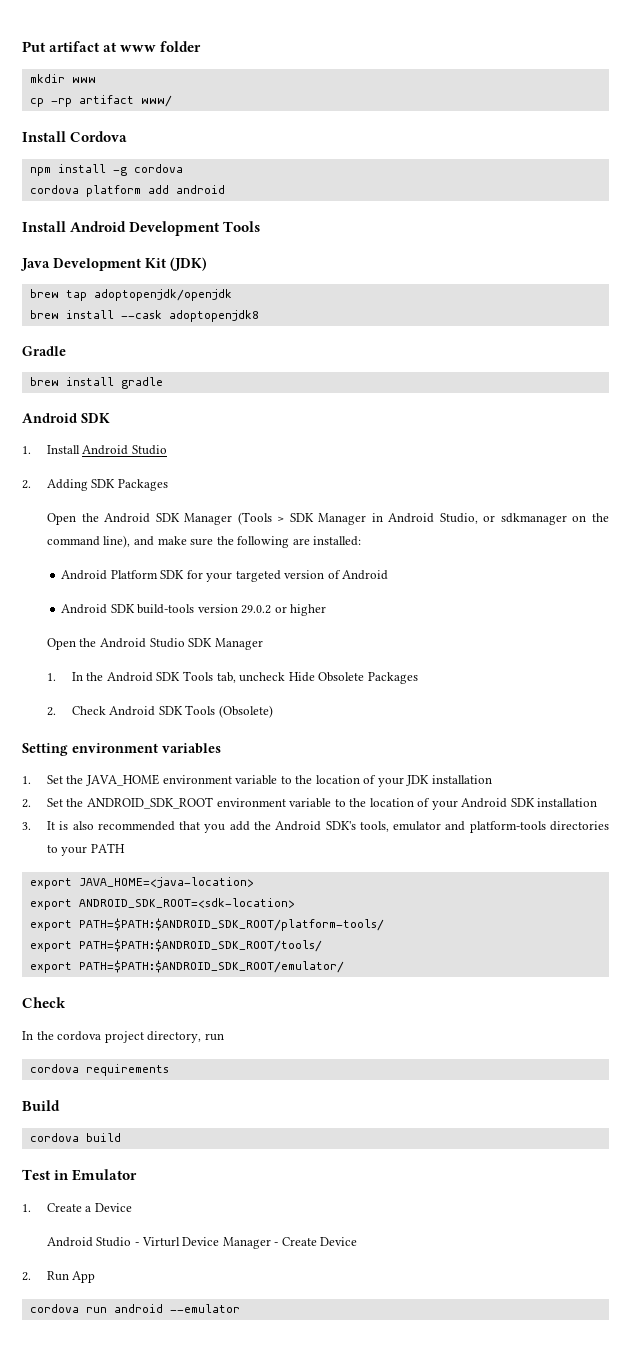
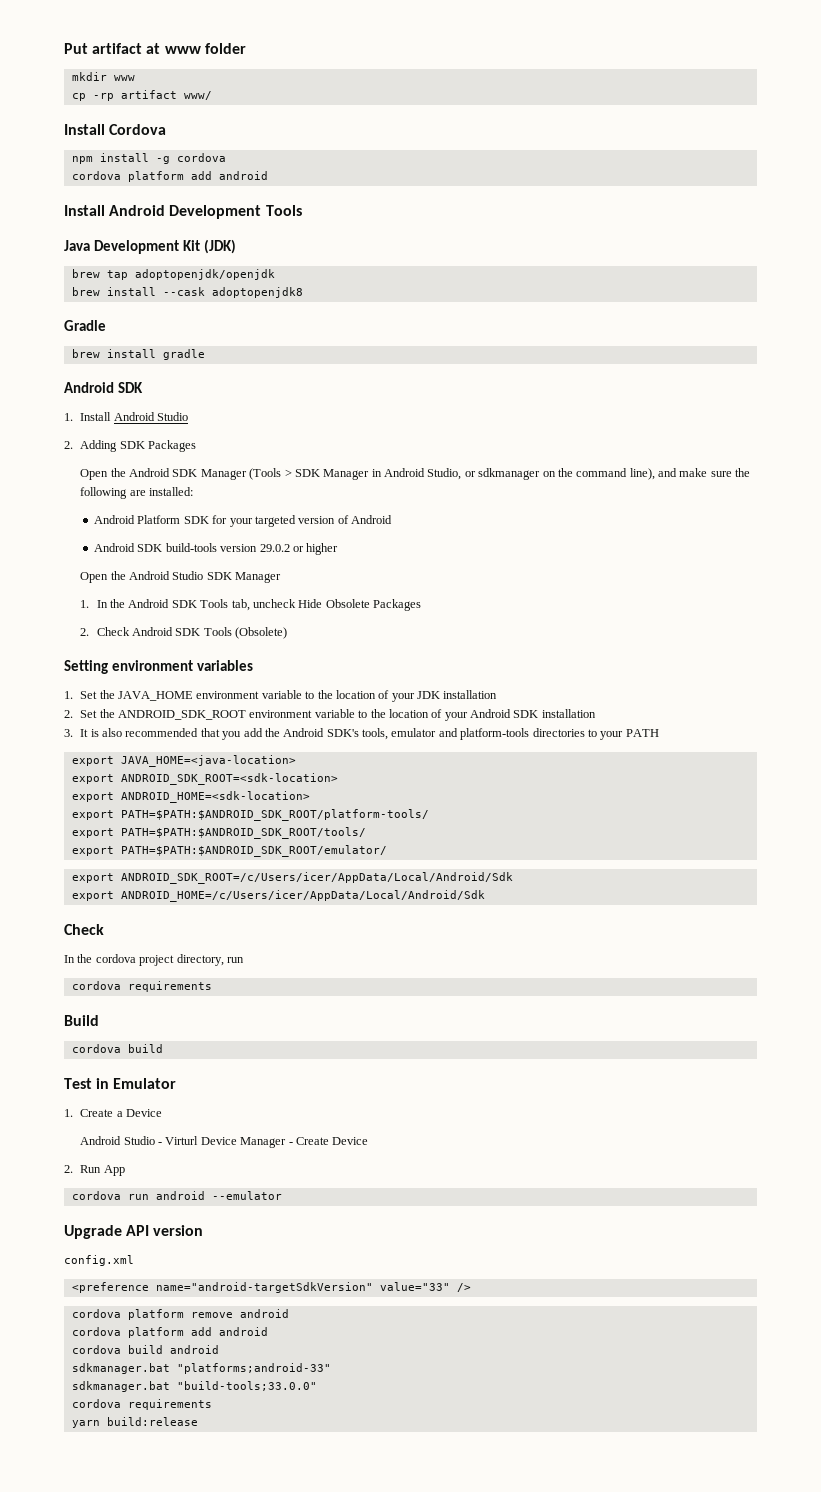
+ export ANDROID_HOME=<sdk-location>
+ export ANDROID_SDK_ROOT=/c/Users/icer/AppData/Local/Android/Sdk
+ export ANDROID_HOME=/c/Users/icer/AppData/Local/Android/Sdk
+ Upgrade API version
+ config.xml
+ <preference name="android-targetSdkVersion" value="33" />
+ cordova platform remove android
+ cordova platform add android
+ cordova build android
+ sdkmanager.bat "platforms;android-33"
+ sdkmanager.bat "build-tools;33.0.0"
+ cordova requirements
+ yarn build:release

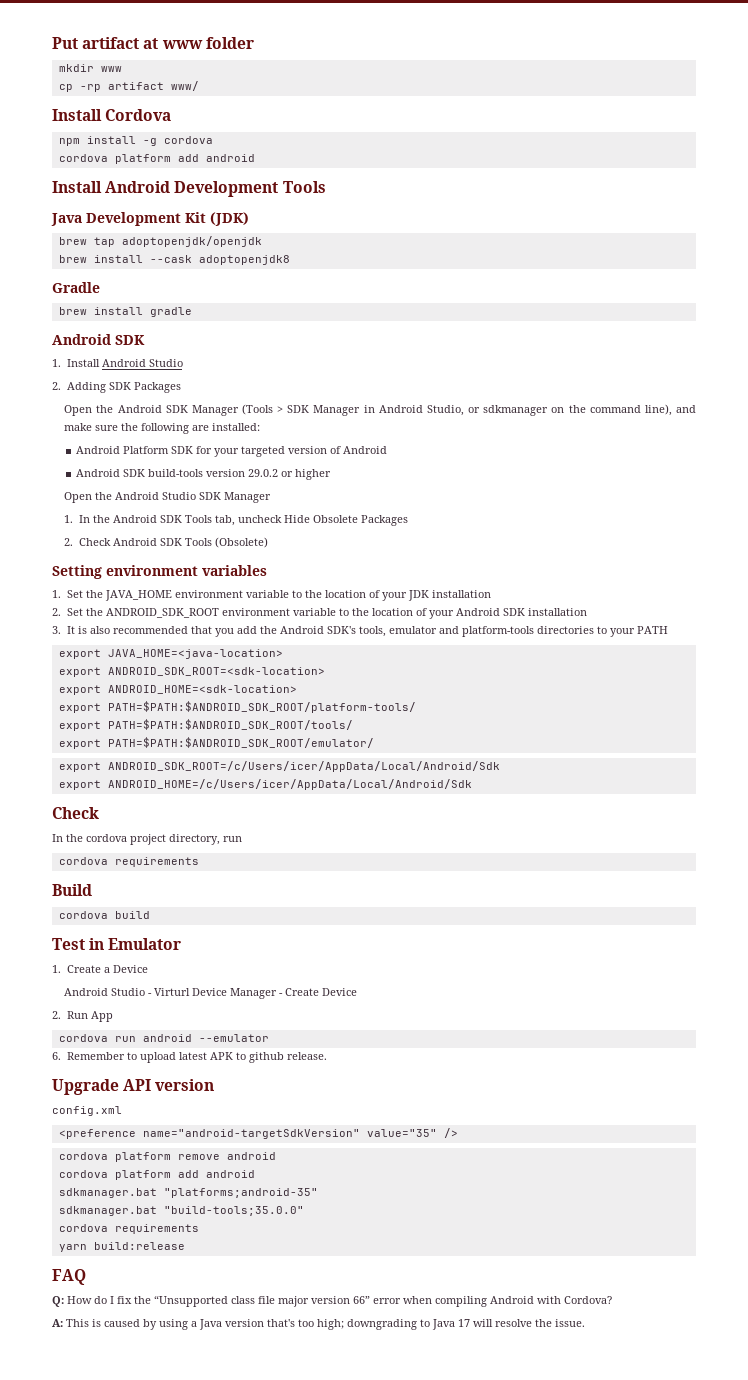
+ 6. Remember to upload latest APK to github release.
- <preference name="android-targetSdkVersion" value="33" />
+ <preference name="android-targetSdkVersion" value="35" />
- cordova build android
- sdkmanager.bat "platforms;android-33"
- sdkmanager.bat "build-tools;33.0.0"
+ sdkmanager.bat "platforms;android-35"
+ sdkmanager.bat "build-tools;35.0.0"
  cordova requirements
  yarn build:release
+ FAQ
+ Q: How do I fix the “Unsupported class file major version 66” error when compiling Android with Cordova?
+ A: This is caused by using a Java version that's too high; downgrading to Java 17 will resolve the issue.

